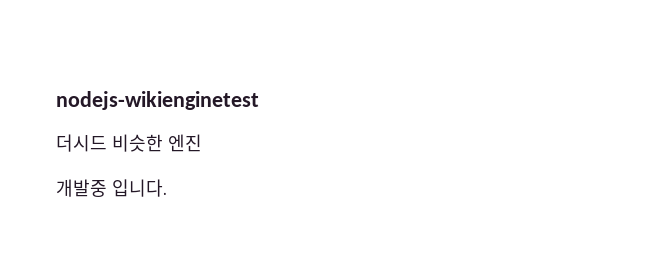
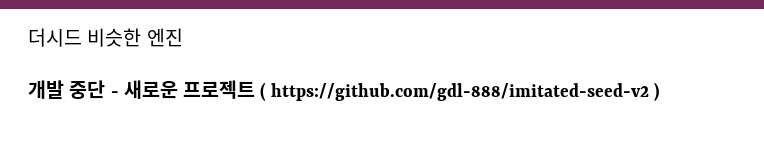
- nodejs-wikienginetest
- 개발중 입니다.
+ 개발 중단 - 새로운 프로젝트 ( https://github.com/gdl-888/imitated-seed-v2 )

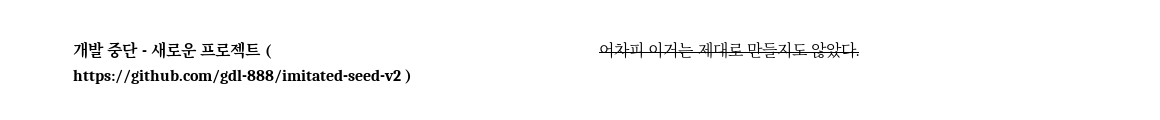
- 더시드 비슷한 엔진
+ 어차피 이거는 제대로 만들지도 않았다.

